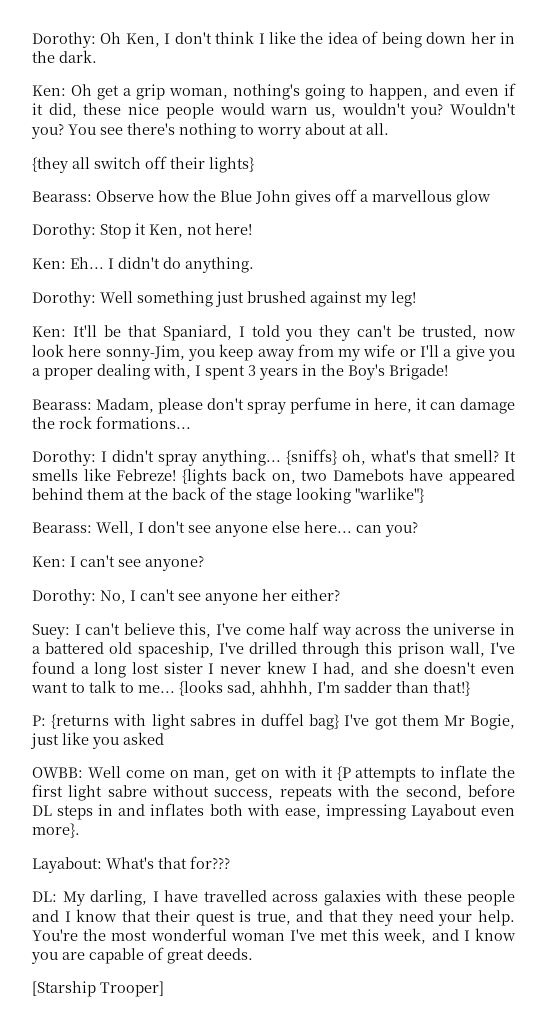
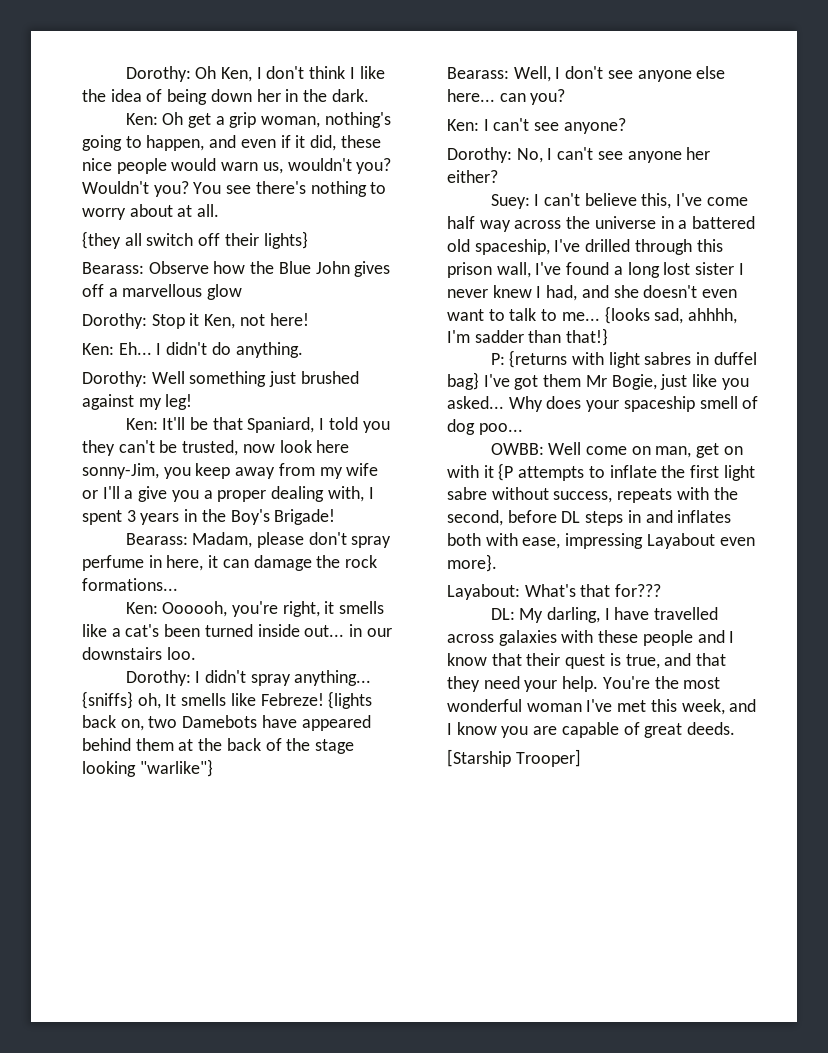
+ Ken: Oooooh, you're right, it smells like a cat's been turned inside out... in our downstairs loo.
- {sniffs} oh, what's that smell? It smells like Febreze!
+ {sniffs} oh, It smells like Febreze!
- P: {returns with light sabres in duffel bag} I've got them Mr Bogie, just like you asked
+ P: {returns with light sabres in duffel bag} I've got them Mr Bogie, just like you asked... Why does your spaceship smell of dog poo...

